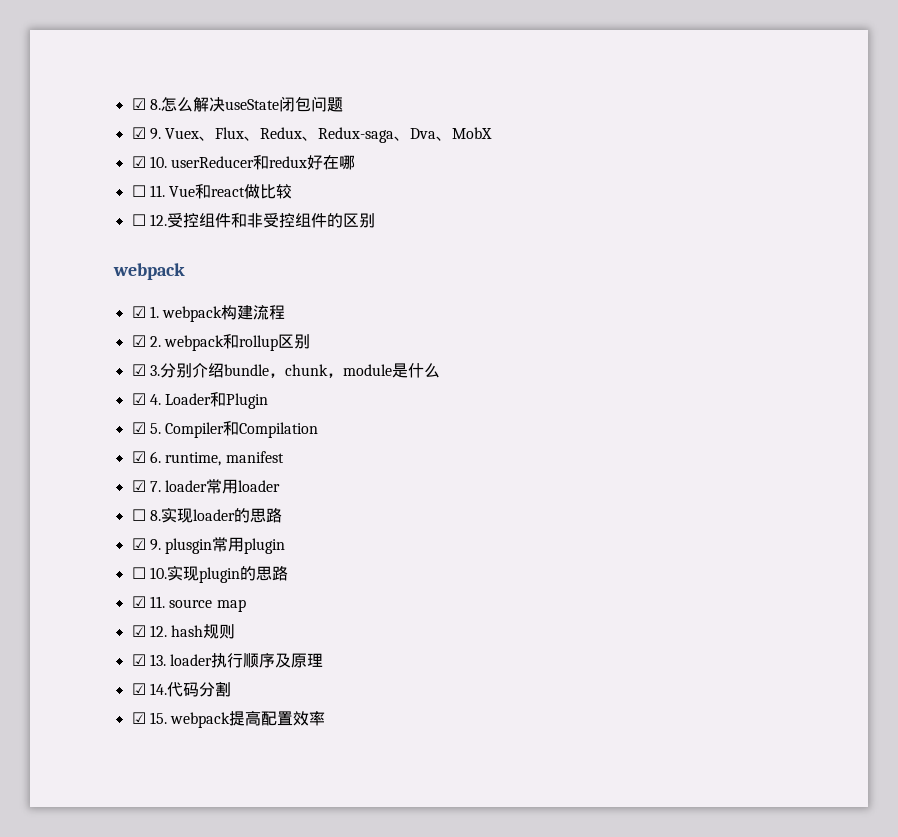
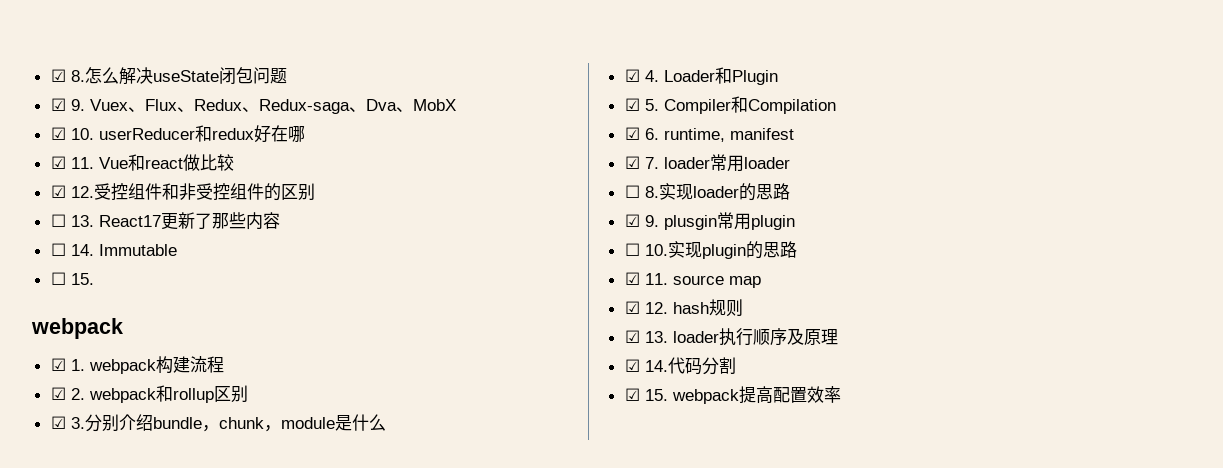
- ☐ 11. Vue和react做比较
+ ☑ 11. Vue和react做比较
- ☐ 12.受控组件和非受控组件的区别
+ ☑ 12.受控组件和非受控组件的区别
+ ☐ 13. React17更新了那些内容
+ ☐ 14. Immutable
+ ☐ 15.

